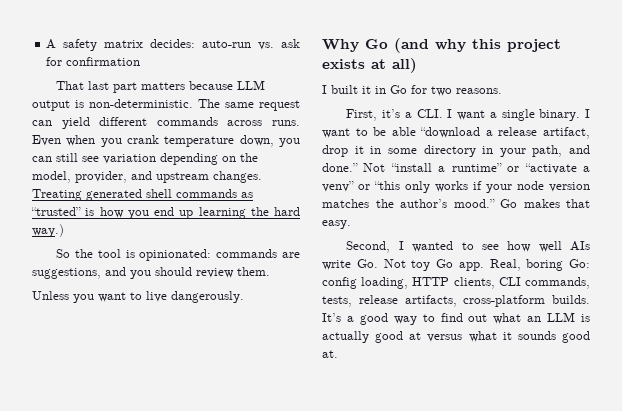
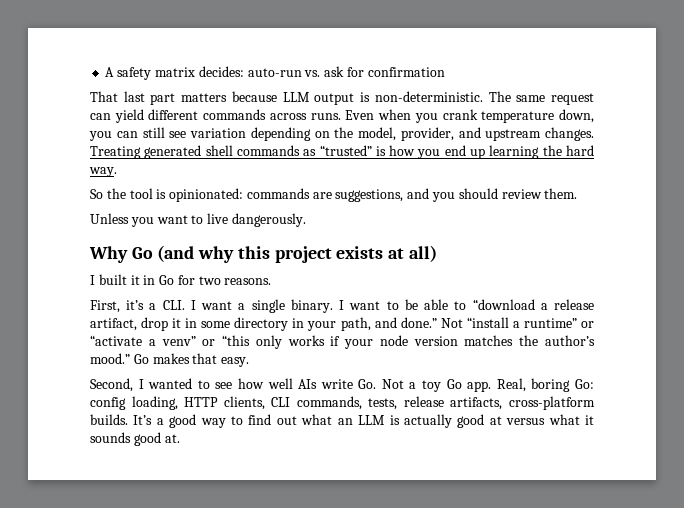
- Treating generated shell commands as “trusted” is how you end up learning the hard way.)
+ Treating generated shell commands as “trusted” is how you end up learning the hard way.
- I want to be able “download a release artifact, drop it in some directory in your path, and done.”
+ I want to be able to “download a release artifact, drop it in some directory in your path, and done.”
- Second, I wanted to see how well AIs write Go. Not toy Go app.
+ Second, I wanted to see how well AIs write Go. Not a toy Go app.

